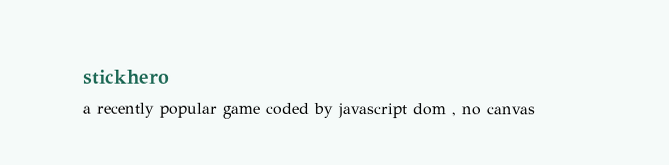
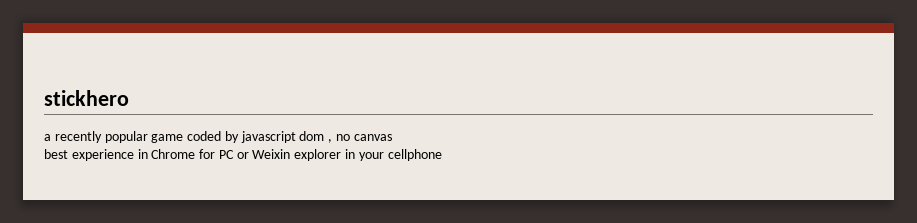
+ best experience in Chrome for PC or Weixin explorer in your cellphone

